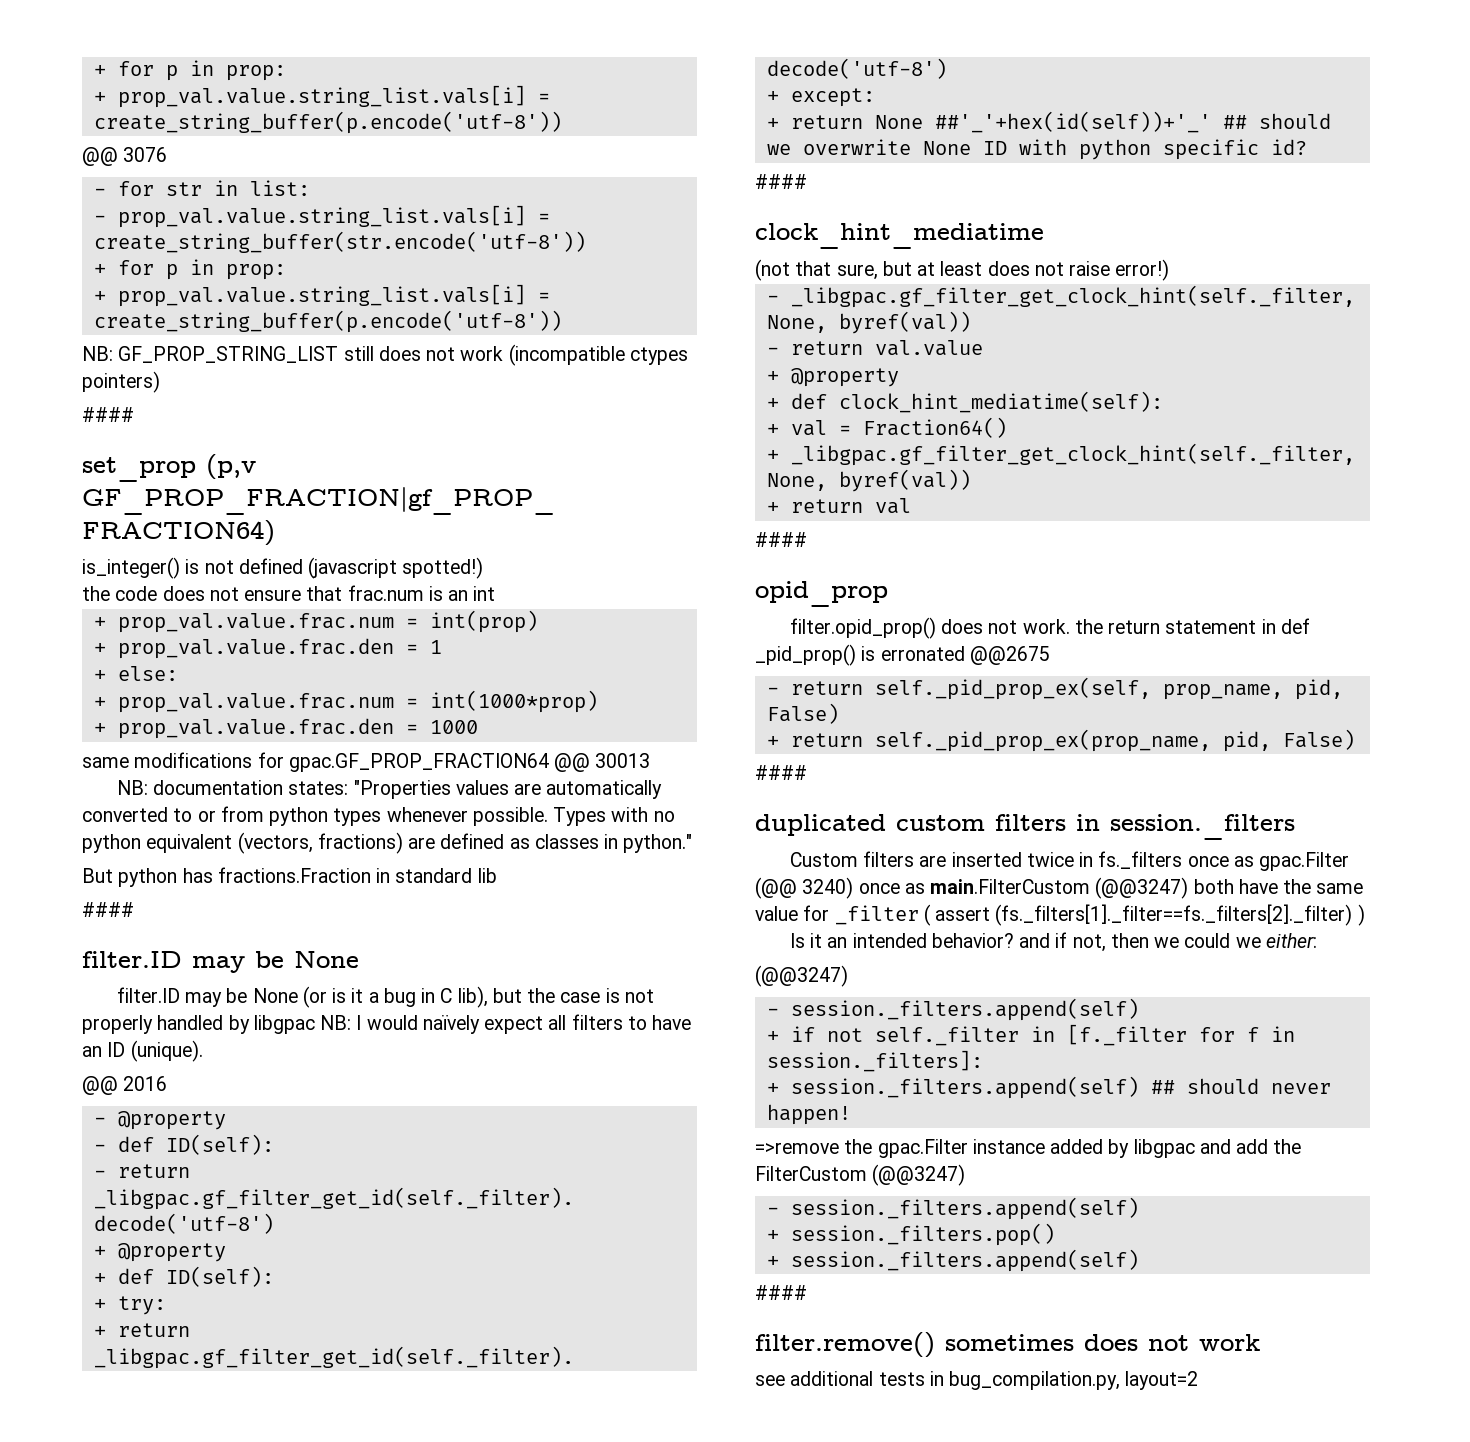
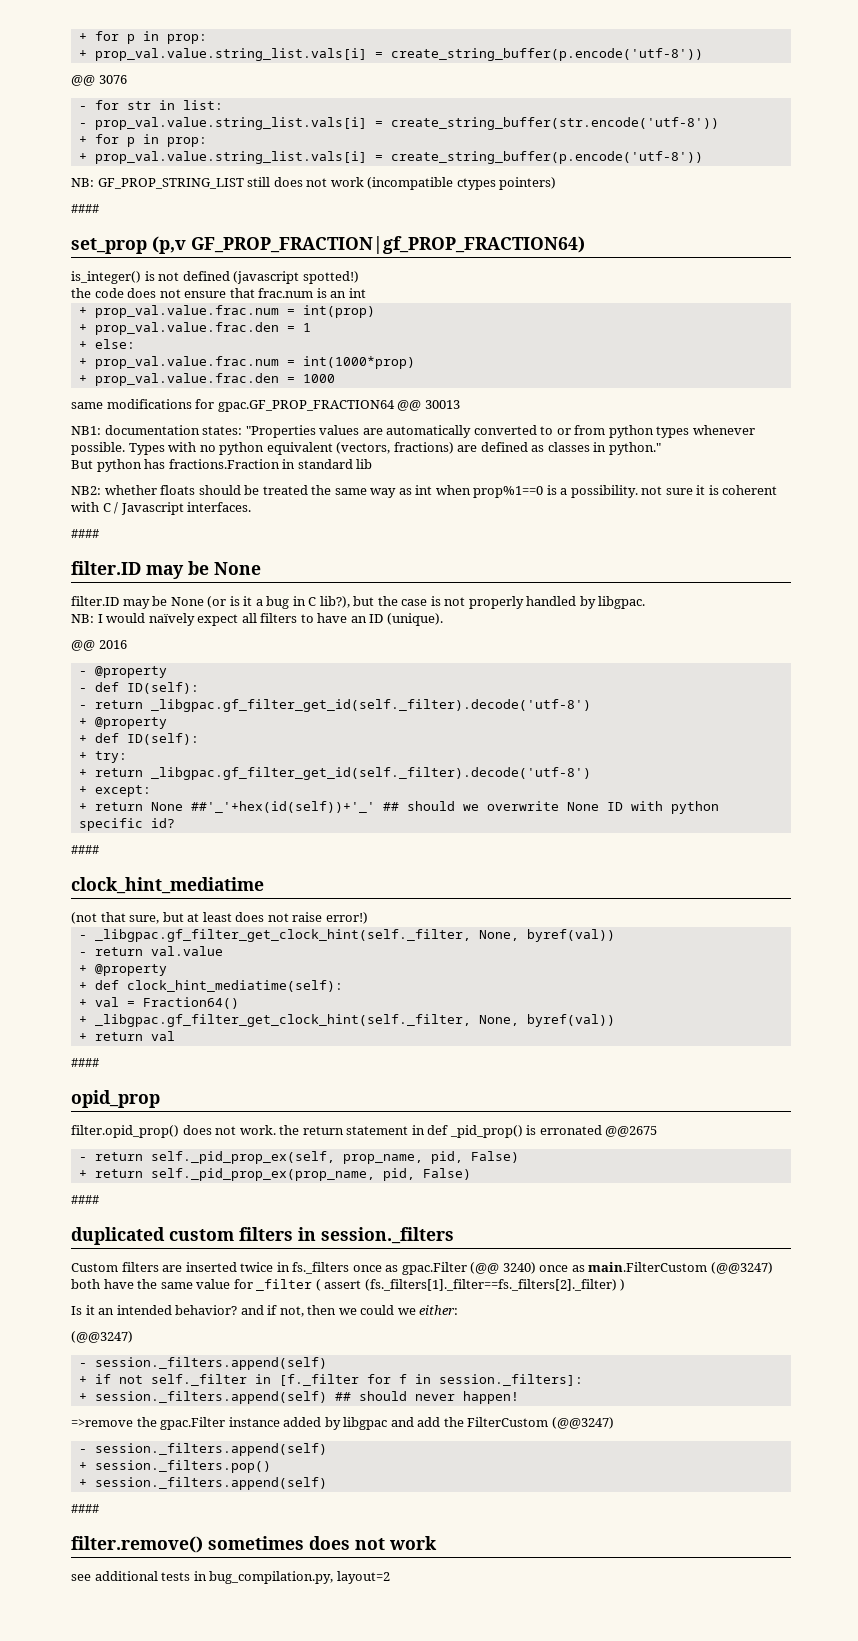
- NB: documentation states: "Properties values are automatically converted to or from python types whenever possible.
+ NB1: documentation states: "Properties values are automatically converted to or from python types whenever possible.
+ NB2: whether floats should be treated the same way as int when prop%1==0 is a possibility. not sure it is coherent with C / Javascript interfaces.
- filter.ID may be None (or is it a bug in C lib), but the case is not properly handled by libgpac NB: I would naïvely expect all filters to have an ID (unique).
+ filter.ID may be None (or is it a bug in C lib?), but the case is not properly handled by libgpac.
+ NB: I would naïvely expect all filters to have an ID (unique).

